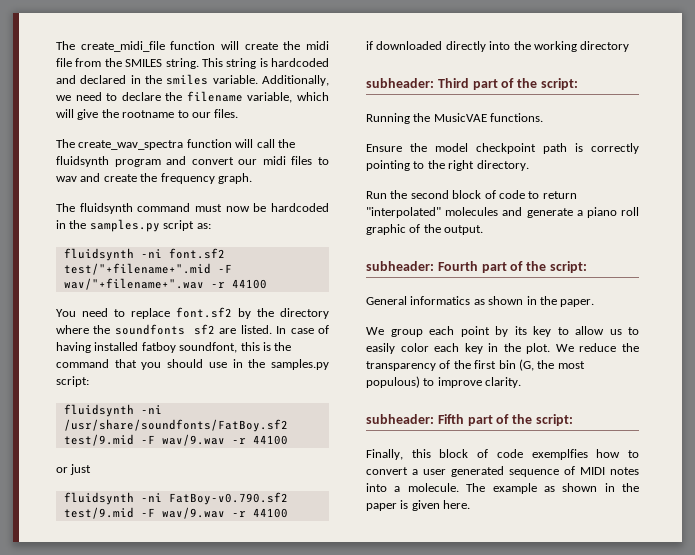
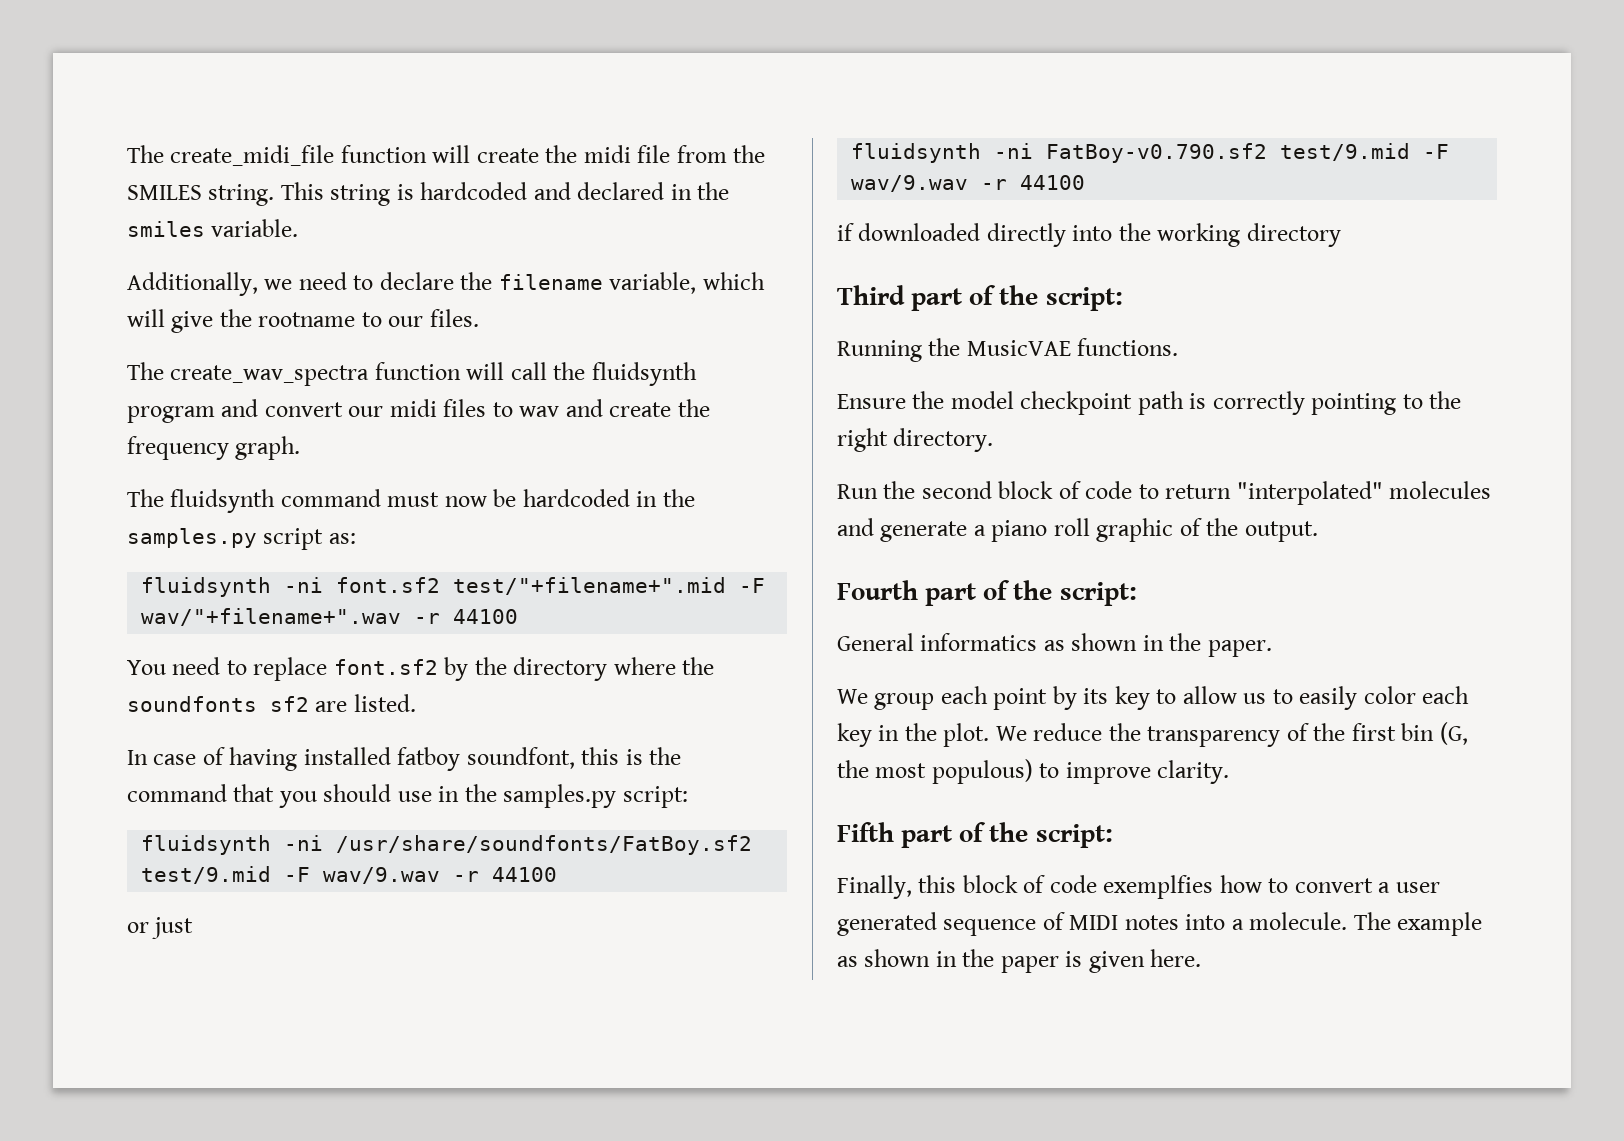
- This string is hardcoded and declared in the smiles variable. Additionally, we need to declare the filename variable, which will give the rootname to our files.
+ This string is hardcoded and declared in the smiles variable.
+ Additionally, we need to declare the filename variable, which will give the rootname to our files.
- You need to replace font.sf2 by the directory where the soundfonts sf2 are listed. In case of having installed fatboy soundfont, this is the command that you should use in the samples.py script:
+ You need to replace font.sf2 by the directory where the soundfonts sf2 are listed.
+ In case of having installed fatboy soundfont, this is the command that you should use in the samples.py script:
- subheader: Third part of the script:
+ Third part of the script:
- subheader: Fourth part of the script:
+ Fourth part of the script:
- subheader: Fifth part of the script:
+ Fifth part of the script:

